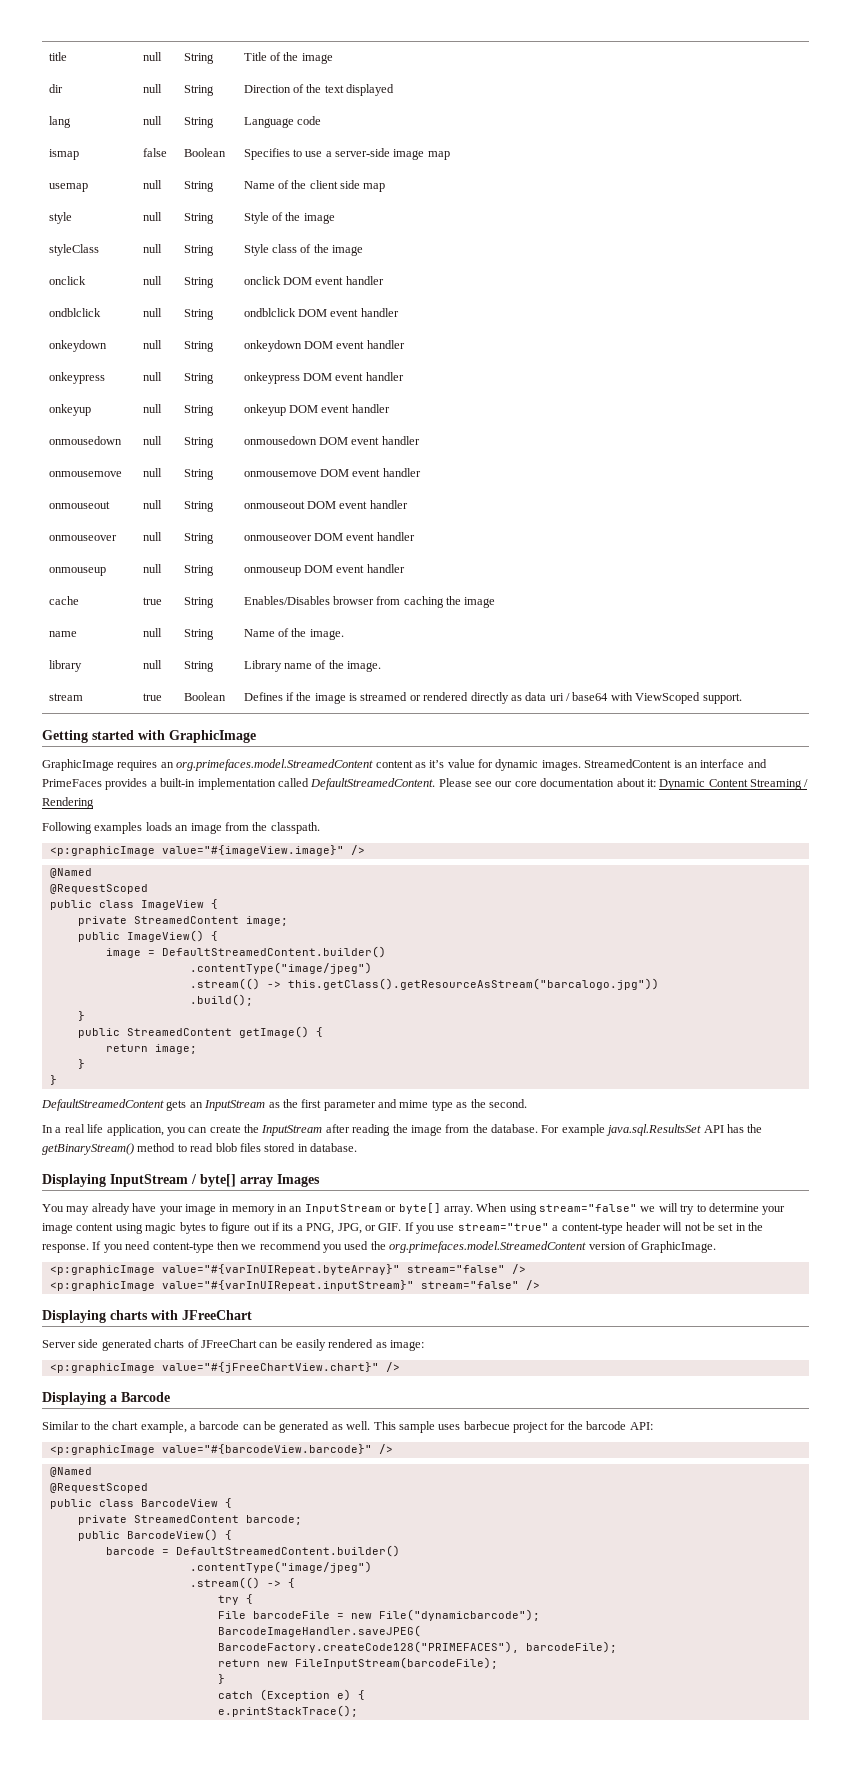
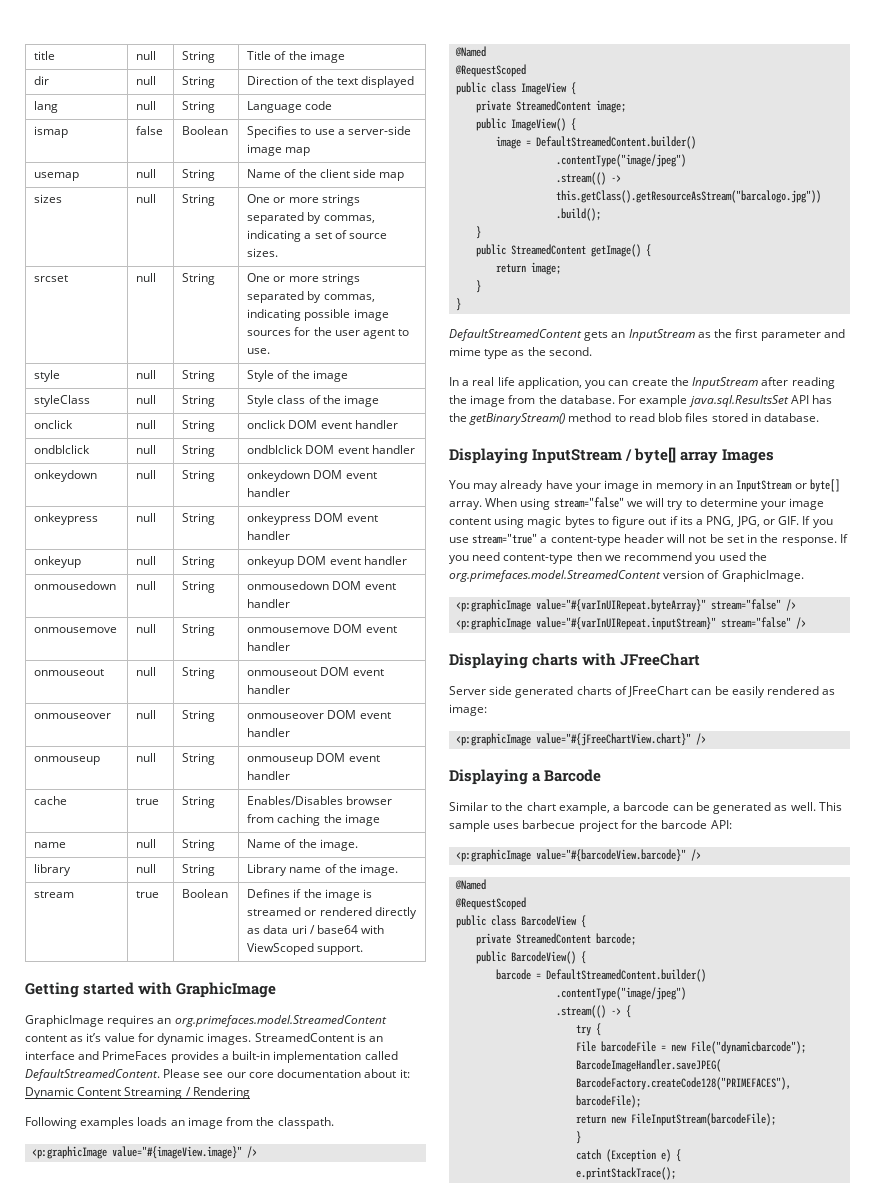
+ sizes | null | String | One or more strings separated by commas, indicating a set of source sizes.
+ srcset | null | String | One or more strings separated by commas, indicating possible image sources for the user agent to use.

